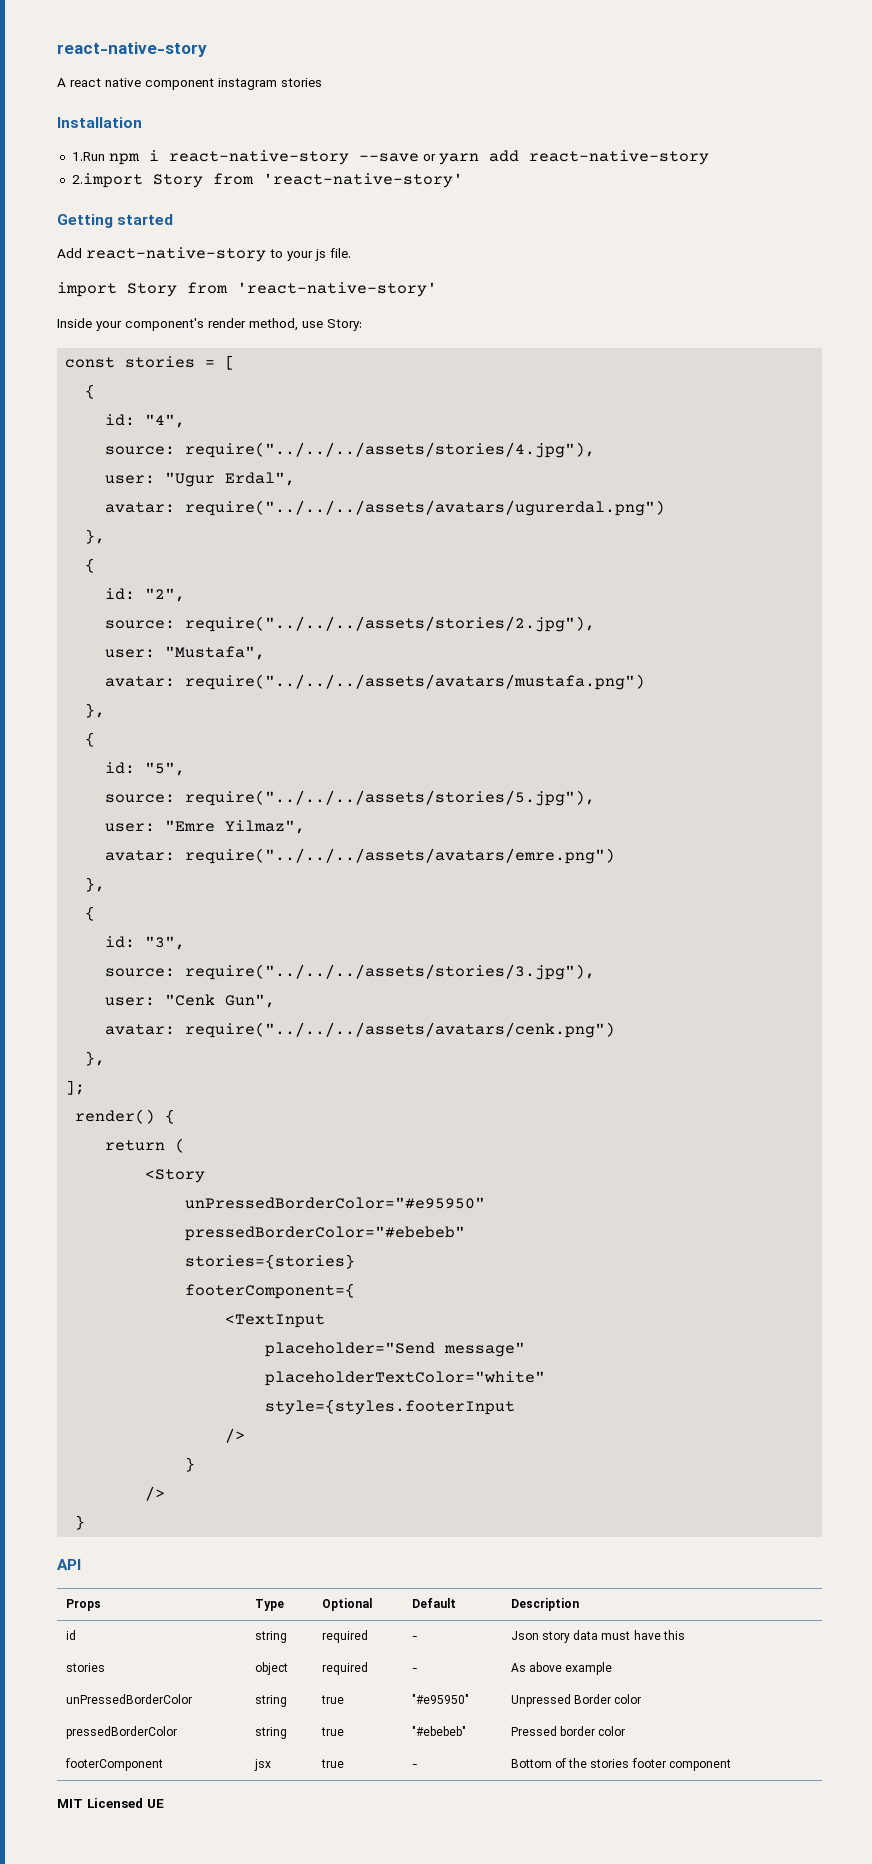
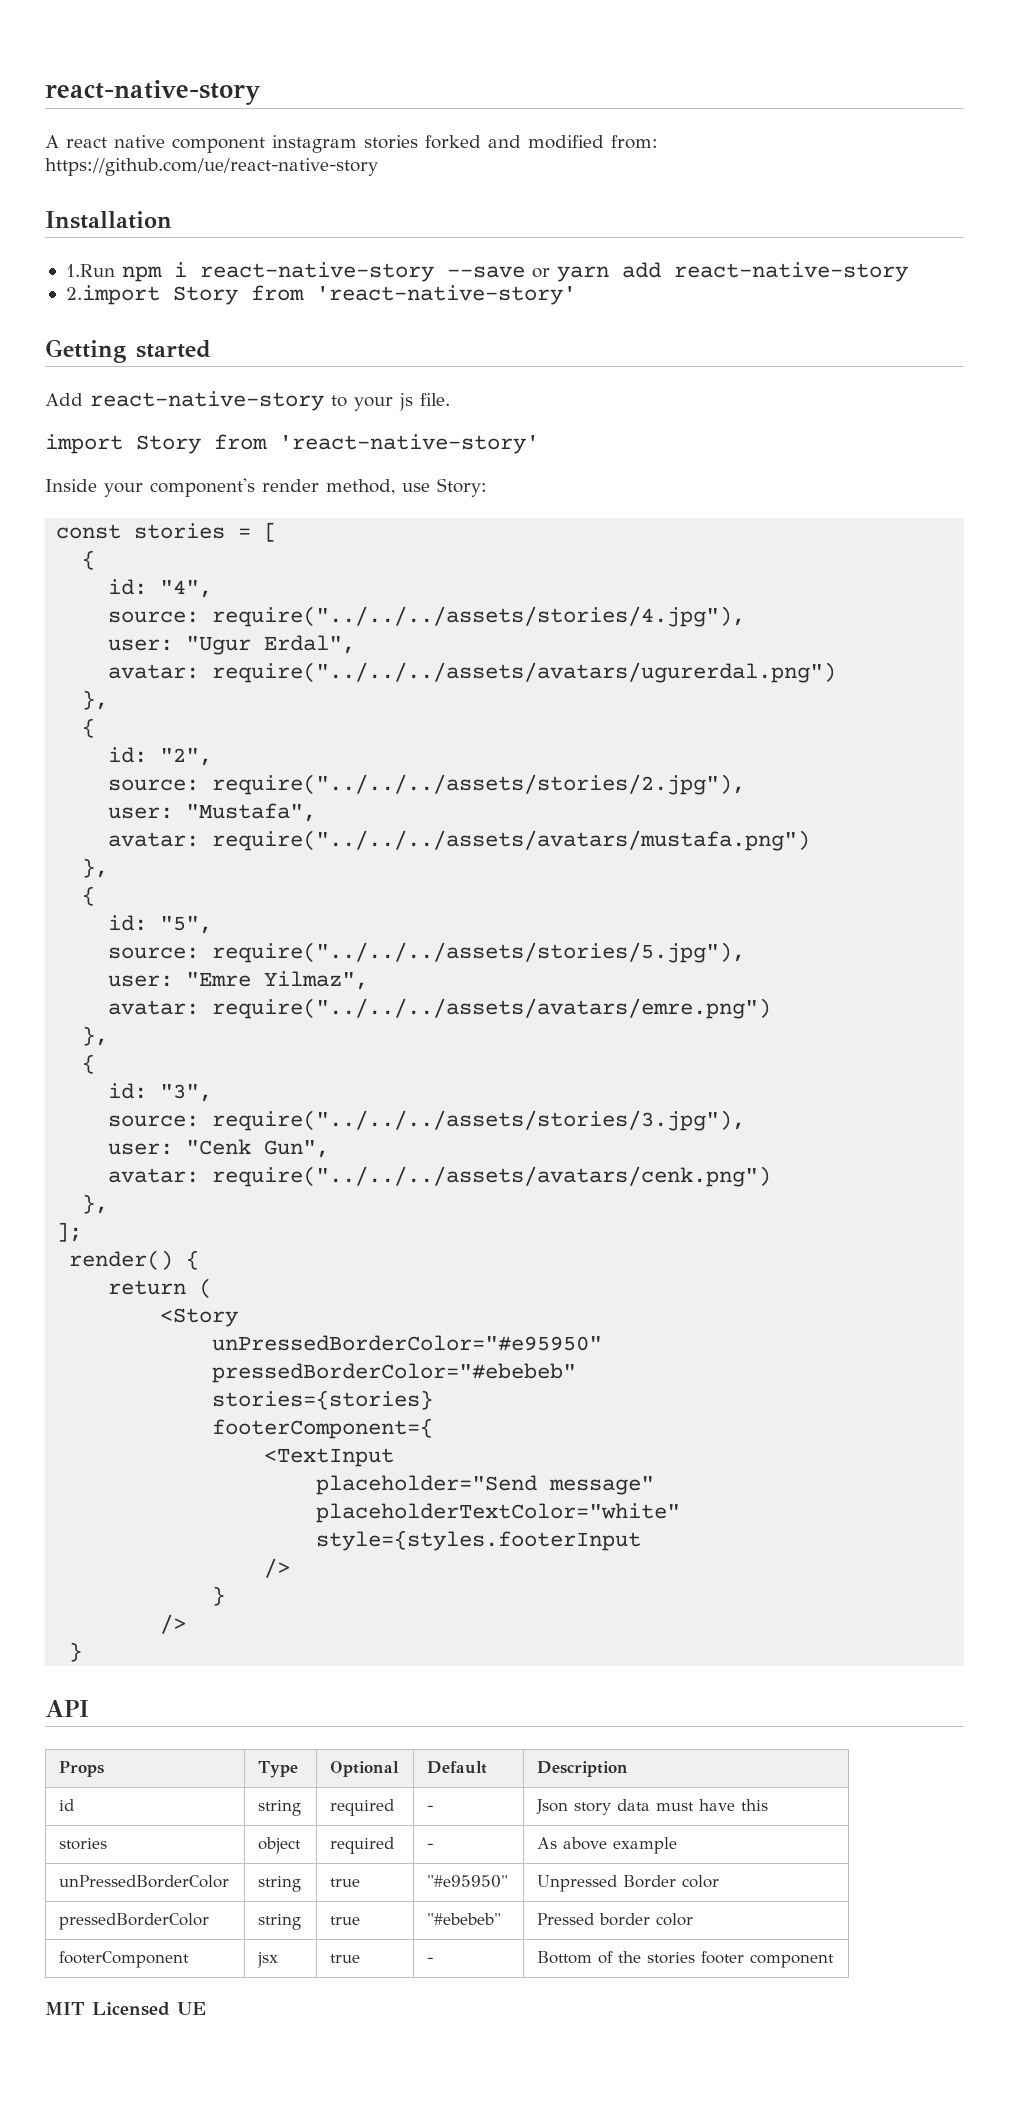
- A react native component instagram stories
+ A react native component instagram stories forked and modified from: https://github.com/ue/react-native-story

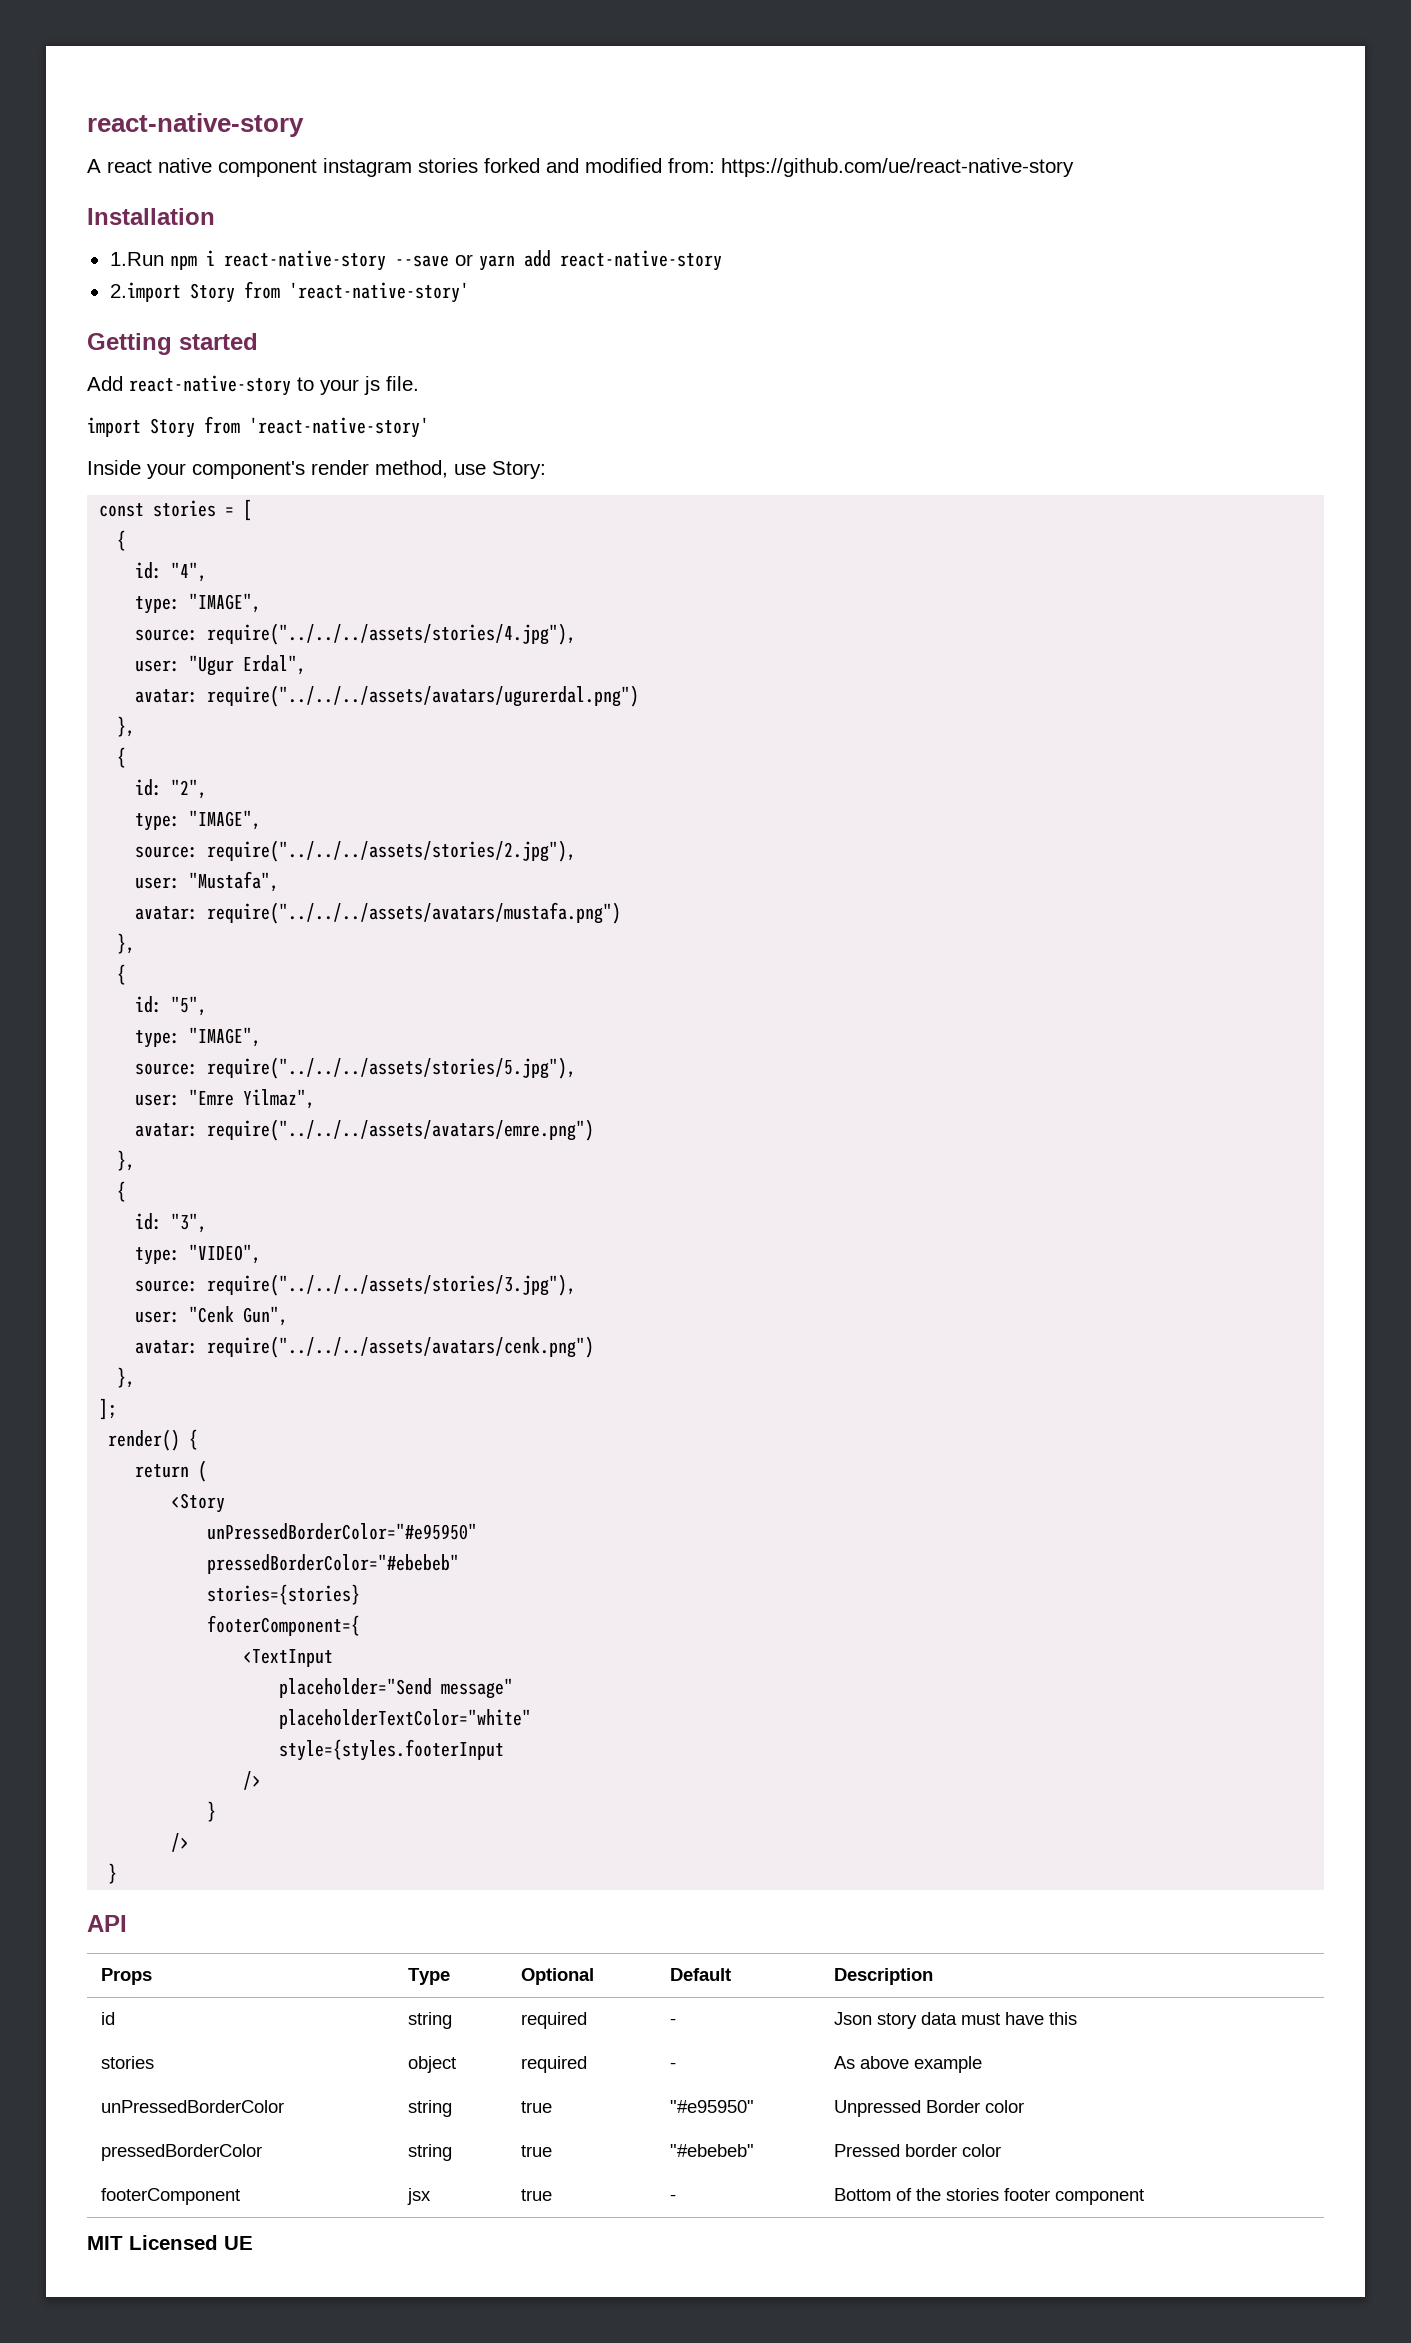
  id: "4",
+ type: "IMAGE",
  id: "2",
+ type: "IMAGE",
  id: "5",
+ type: "IMAGE",
+ type: "VIDEO",

